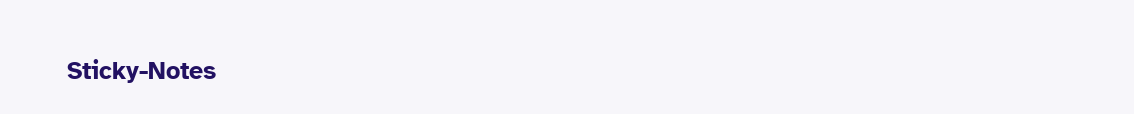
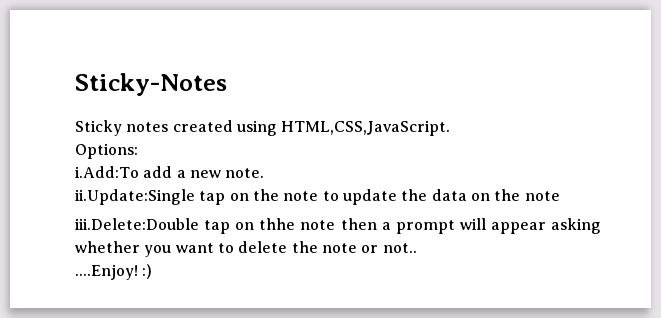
+ Sticky notes created using HTML,CSS,JavaScript.
+ Options:
+ i.Add:To add a new note.
+ ii.Update:Single tap on the note to update the data on the note
+ iii.Delete:Double tap on thhe note then a prompt will appear asking whether you want to delete the note or not..
+ ....Enjoy! :)

